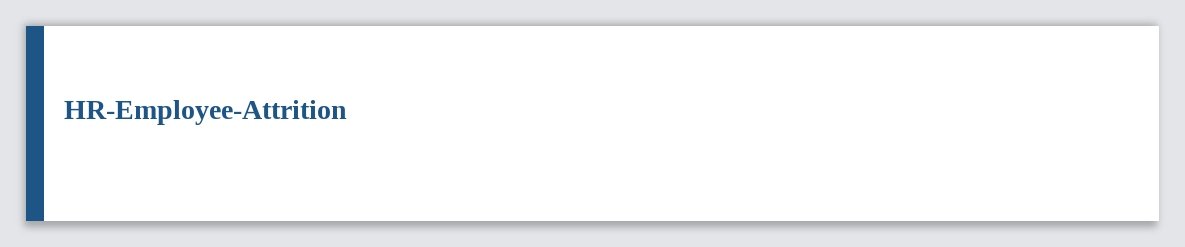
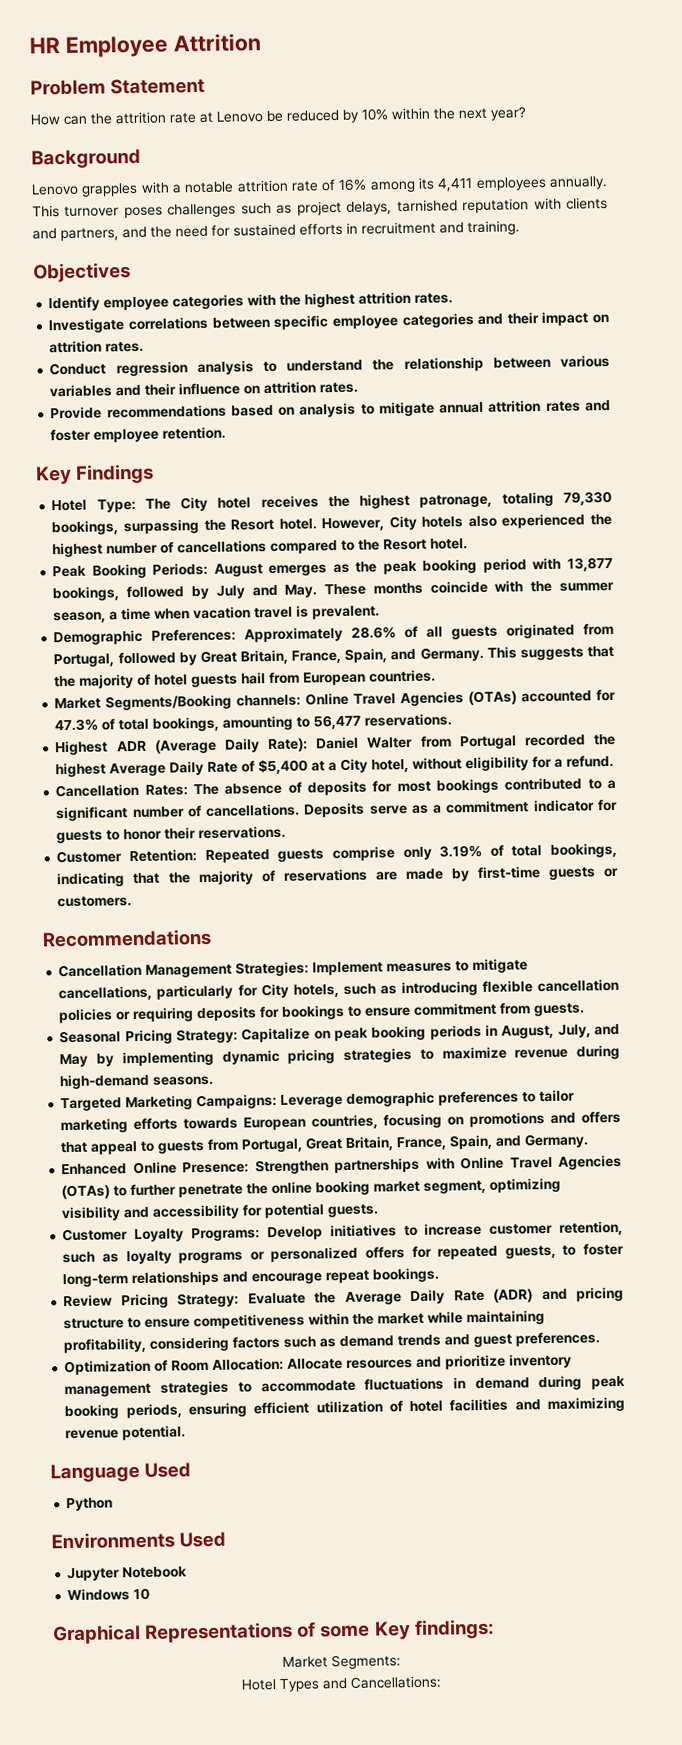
- HR-Employee-Attrition
+ HR Employee Attrition
+ Problem Statement
+ How can the attrition rate at Lenovo be reduced by 10% within the next year?
+ Background
+ Lenovo grapples with a notable attrition rate of 16% among its 4,411 employees annually. This turnover poses challenges such as project delays, tarnished reputation with clients and partners, and the need for sustained efforts in recruitment and training.
+ Objectives
+ Identify employee categories with the highest attrition rates.
+ Investigate correlations between specific employee categories and their impact on attrition rates.
+ Conduct regression analysis to understand the relationship between various variables and their influence on attrition rates.
+ Provide recommendations based on analysis to mitigate annual attrition rates and foster employee retention.
+ Key Findings
+ Hotel Type: The City hotel receives the highest patronage, totaling 79,330 bookings, surpassing the Resort hotel. However, City hotels also experienced the highest number of cancellations compared to the Resort hotel.
+ Peak Booking Periods: August emerges as the peak booking period with 13,877 bookings, followed by July and May. These months coincide with the summer season, a time when vacation travel is prevalent.
+ Demographic Preferences: Approximately 28.6% of all guests originated from Portugal, followed by Great Britain, France, Spain, and Germany. This suggests that the majority of hotel guests hail from European countries.
+ Market Segments/Booking channels: Online Travel Agencies (OTAs) accounted for 47.3% of total bookings, amounting to 56,477 reservations.
+ Highest ADR (Average Daily Rate): Daniel Walter from Portugal recorded the highest Average Daily Rate of $5,400 at a City hotel, without eligibility for a refund.
+ Cancellation Rates: The absence of deposits for most bookings contributed to a significant number of cancellations. Deposits serve as a commitment indicator for guests to honor their reservations.
+ Customer Retention: Repeated guests comprise only 3.19% of total bookings, indicating that the majority of reservations are made by first-time guests or customers.
+ Recommendations
+ Cancellation Management Strategies: Implement measures to mitigate cancellations, particularly for City hotels, such as introducing flexible cancellation policies or requiring deposits for bookings to ensure commitment from guests.
+ Seasonal Pricing Strategy: Capitalize on peak booking periods in August, July, and May by implementing dynamic pricing strategies to maximize revenue during high-demand seasons.
+ Targeted Marketing Campaigns: Leverage demographic preferences to tailor marketing efforts towards European countries, focusing on promotions and offers that appeal to guests from Portugal, Great Britain, France, Spain, and Germany.
+ Enhanced Online Presence: Strengthen partnerships with Online Travel Agencies (OTAs) to further penetrate the online booking market segment, optimizing visibility and accessibility for potential guests.
+ Customer Loyalty Programs: Develop initiatives to increase customer retention, such as loyalty programs or personalized offers for repeated guests, to foster long-term relationships and encourage repeat bookings.
+ Review Pricing Strategy: Evaluate the Average Daily Rate (ADR) and pricing structure to ensure competitiveness within the market while maintaining profitability, considering factors such as demand trends and guest preferences.
+ Optimization of Room Allocation: Allocate resources and prioritize inventory management strategies to accommodate fluctuations in demand during peak booking periods, ensuring efficient utilization of hotel facilities and maximizing revenue potential.
+ Language Used
+ Python
+ Environments Used
+ Jupyter Notebook
+ Windows 10
+ Graphical Representations of some Key findings:
+ Market Segments:
+ Hotel Types and Cancellations:

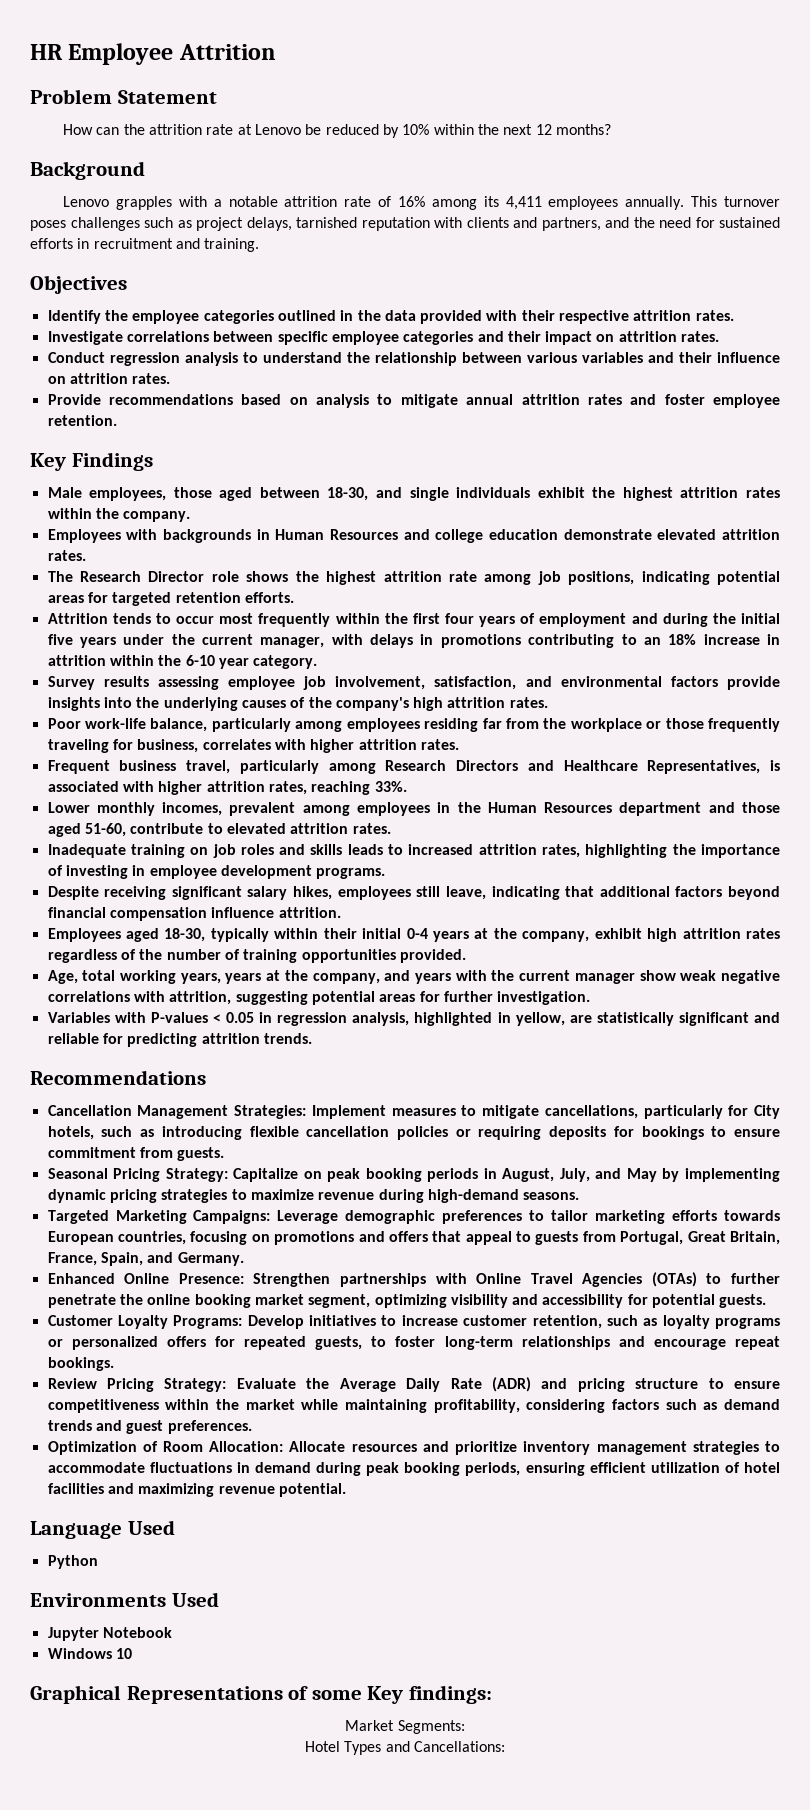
- How can the attrition rate at Lenovo be reduced by 10% within the next year?
+ How can the attrition rate at Lenovo be reduced by 10% within the next 12 months?
- Identify employee categories with the highest attrition rates.
+ Identify the employee categories outlined in the data provided with their respective attrition rates.
- Hotel Type: The City hotel receives the highest patronage, totaling 79,330 bookings, surpassing the Resort hotel. However, City hotels also experienced the highest number of cancellations compared to the Resort hotel.
- Peak Booking Periods: August emerges as the peak booking period with 13,877 bookings, followed by July and May. These months coincide with the summer season, a time when vacation travel is prevalent.
- Demographic Preferences: Approximately 28.6% of all guests originated from Portugal, followed by Great Britain, France, Spain, and Germany. This suggests that the majority of hotel guests hail from European countries.
- Market Segments/Booking channels: Online Travel Agencies (OTAs) accounted for 47.3% of total bookings, amounting to 56,477 reservations.
- Highest ADR (Average Daily Rate): Daniel Walter from Portugal recorded the highest Average Daily Rate of $5,400 at a City hotel, without eligibility for a refund.
- Cancellation Rates: The absence of deposits for most bookings contributed to a significant number of cancellations. Deposits serve as a commitment indicator for guests to honor their reservations.
- Customer Retention: Repeated guests comprise only 3.19% of total bookings, indicating that the majority of reservations are made by first-time guests or customers.
+ Male employees, those aged between 18-30, and single individuals exhibit the highest attrition rates within the company.
+ Employees with backgrounds in Human Resources and college education demonstrate elevated attrition rates.
+ The Research Director role shows the highest attrition rate among job positions, indicating potential areas for targeted retention efforts.
+ Attrition tends to occur most frequently within the first four years of employment and during the initial five years under the current manager, with delays in promotions contributing to an 18% increase in attrition within the 6-10 year category.
+ Survey results assessing employee job involvement, satisfaction, and environmental factors provide insights into the underlying causes of the company's high attrition rates.
+ Poor work-life balance, particularly among employees residing far from the workplace or those frequently traveling for business, correlates with higher attrition rates.
+ Frequent business travel, particularly among Research Directors and Healthcare Representatives, is associated with higher attrition rates, reaching 33%.
+ Lower monthly incomes, prevalent among employees in the Human Resources department and those aged 51-60, contribute to elevated attrition rates.
+ Inadequate training on job roles and skills leads to increased attrition rates, highlighting the importance of investing in employee development programs.
+ Despite receiving significant salary hikes, employees still leave, indicating that additional factors beyond financial compensation influence attrition.
+ Employees aged 18-30, typically within their initial 0-4 years at the company, exhibit high attrition rates regardless of the number of training opportunities provided.
+ Age, total working years, years at the company, and years with the current manager show weak negative correlations with attrition, suggesting potential areas for further investigation.
+ Variables with P-values < 0.05 in regression analysis, highlighted in yellow, are statistically significant and reliable for predicting attrition trends.

